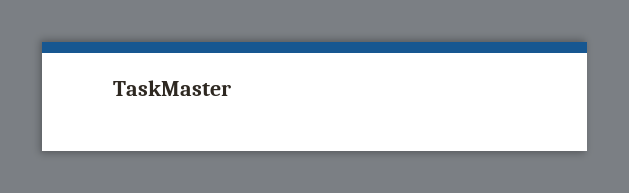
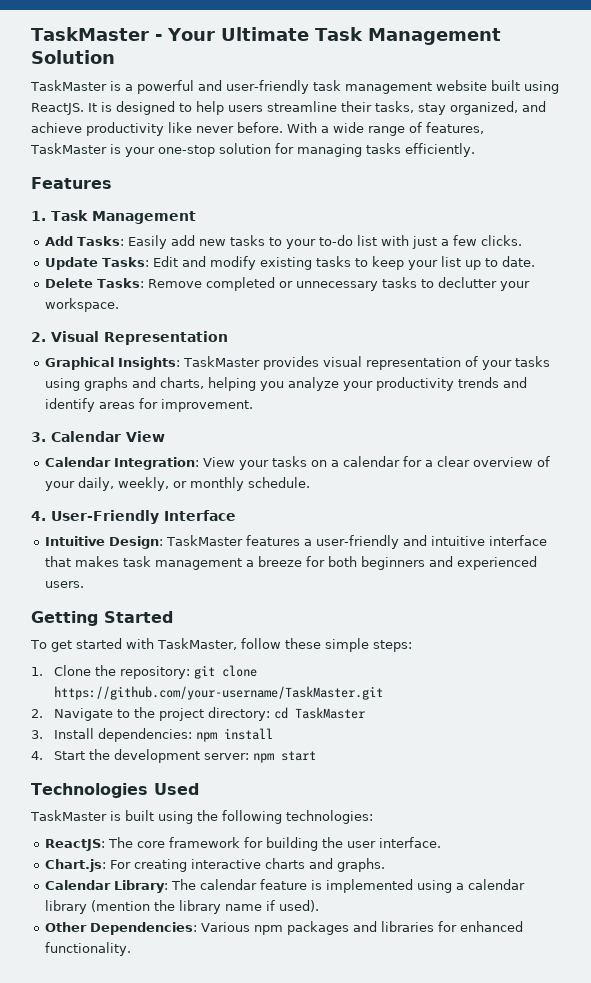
- TaskMaster
+ TaskMaster - Your Ultimate Task Management Solution
+ TaskMaster is a powerful and user-friendly task management website built using ReactJS. It is designed to help users streamline their tasks, stay organized, and achieve productivity like never before. With a wide range of features, TaskMaster is your one-stop solution for managing tasks efficiently.
+ Features
+ 1. Task Management
+ Add Tasks: Easily add new tasks to your to-do list with just a few clicks.
+ Update Tasks: Edit and modify existing tasks to keep your list up to date.
+ Delete Tasks: Remove completed or unnecessary tasks to declutter your workspace.
+ 2. Visual Representation
+ Graphical Insights: TaskMaster provides visual representation of your tasks using graphs and charts, helping you analyze your productivity trends and identify areas for improvement.
+ 3. Calendar View
+ Calendar Integration: View your tasks on a calendar for a clear overview of your daily, weekly, or monthly schedule.
+ 4. User-Friendly Interface
+ Intuitive Design: TaskMaster features a user-friendly and intuitive interface that makes task management a breeze for both beginners and experienced users.
+ Getting Started
+ To get started with TaskMaster, follow these simple steps:
+ 1. Clone the repository: git clone https://github.com/your-username/TaskMaster.git
+ 2. Navigate to the project directory: cd TaskMaster
+ 3. Install dependencies: npm install
+ 4. Start the development server: npm start
+ Technologies Used
+ TaskMaster is built using the following technologies:
+ ReactJS: The core framework for building the user interface.
+ Chart.js: For creating interactive charts and graphs.
+ Calendar Library: The calendar feature is implemented using a calendar library (mention the library name if used).
+ Other Dependencies: Various npm packages and libraries for enhanced functionality.

